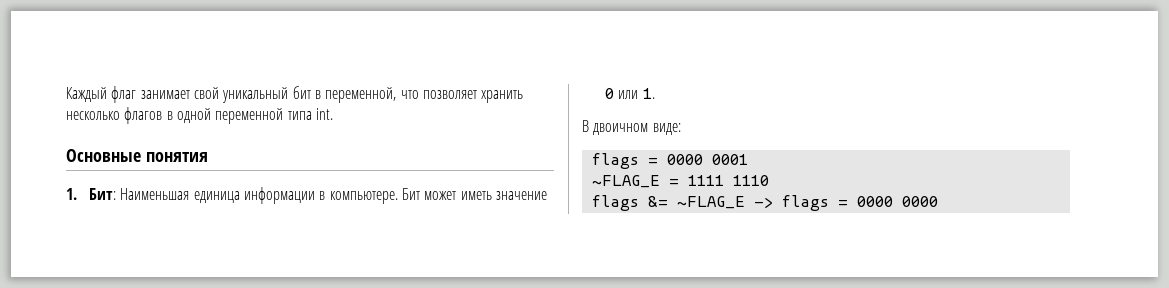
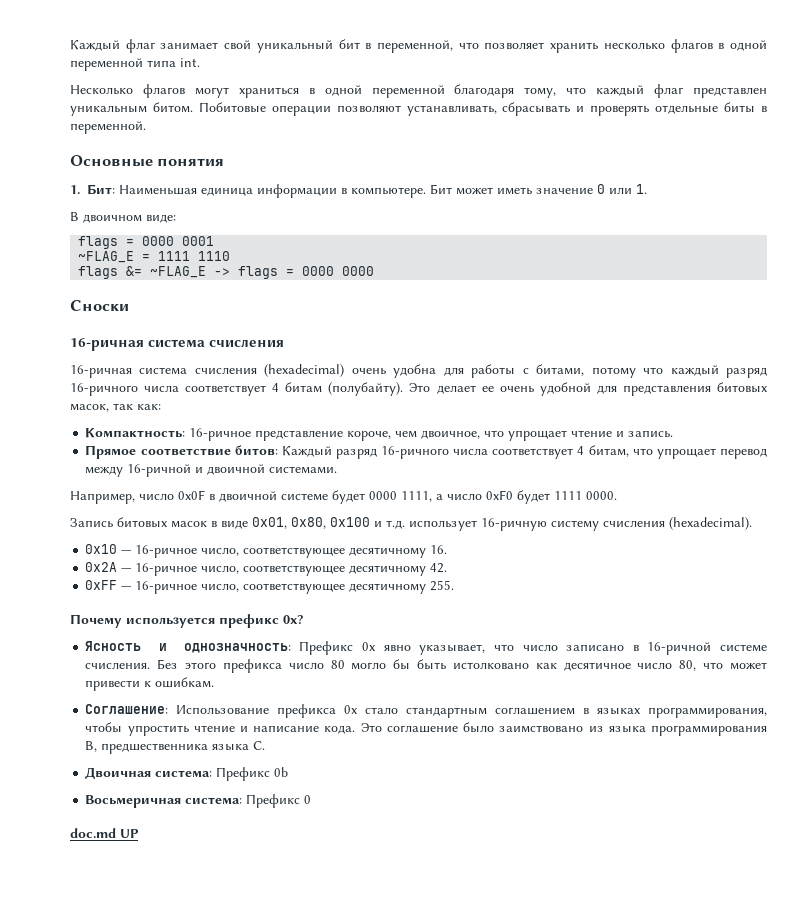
+ Несколько флагов могут храниться в одной переменной благодаря тому, что каждый флаг представлен уникальным битом. Побитовые операции позволяют устанавливать, сбрасывать и проверять отдельные биты в переменной.
+ Сноски
+ 16-ричная система счисления
+ 16-ричная система счисления (hexadecimal) очень удобна для работы с битами, потому что каждый разряд 16-ричного числа соответствует 4 битам (полубайту). Это делает ее очень удобной для представления битовых масок, так как:
+ Компактность: 16-ричное представление короче, чем двоичное, что упрощает чтение и запись.
+ Прямое соответствие битов: Каждый разряд 16-ричного числа соответствует 4 битам, что упрощает перевод между 16-ричной и двоичной системами.
+ Например, число 0x0F в двоичной системе будет 0000 1111, а число 0xF0 будет 1111 0000.
+ Запись битовых масок в виде 0x01, 0x80, 0x100 и т.д. использует 16-ричную систему счисления (hexadecimal).
+ 0x10 — 16-ричное число, соответствующее десятичному 16.
+ 0x2A — 16-ричное число, соответствующее десятичному 42.
+ 0xFF — 16-ричное число, соответствующее десятичному 255.
+ Почему используется префикс 0x?
+ Ясность и однозначность: Префикс 0x явно указывает, что число записано в 16-ричной системе счисления. Без этого префикса число 80 могло бы быть истолковано как десятичное число 80, что может привести к ошибкам.
+ Соглашение: Использование префикса 0x стало стандартным соглашением в языках программирования, чтобы упростить чтение и написание кода. Это соглашение было заимствовано из языка программирования B, предшественника языка C.
+ Двоичная система: Префикс 0b
+ Восьмеричная система: Префикс 0
+ doc.md UP

